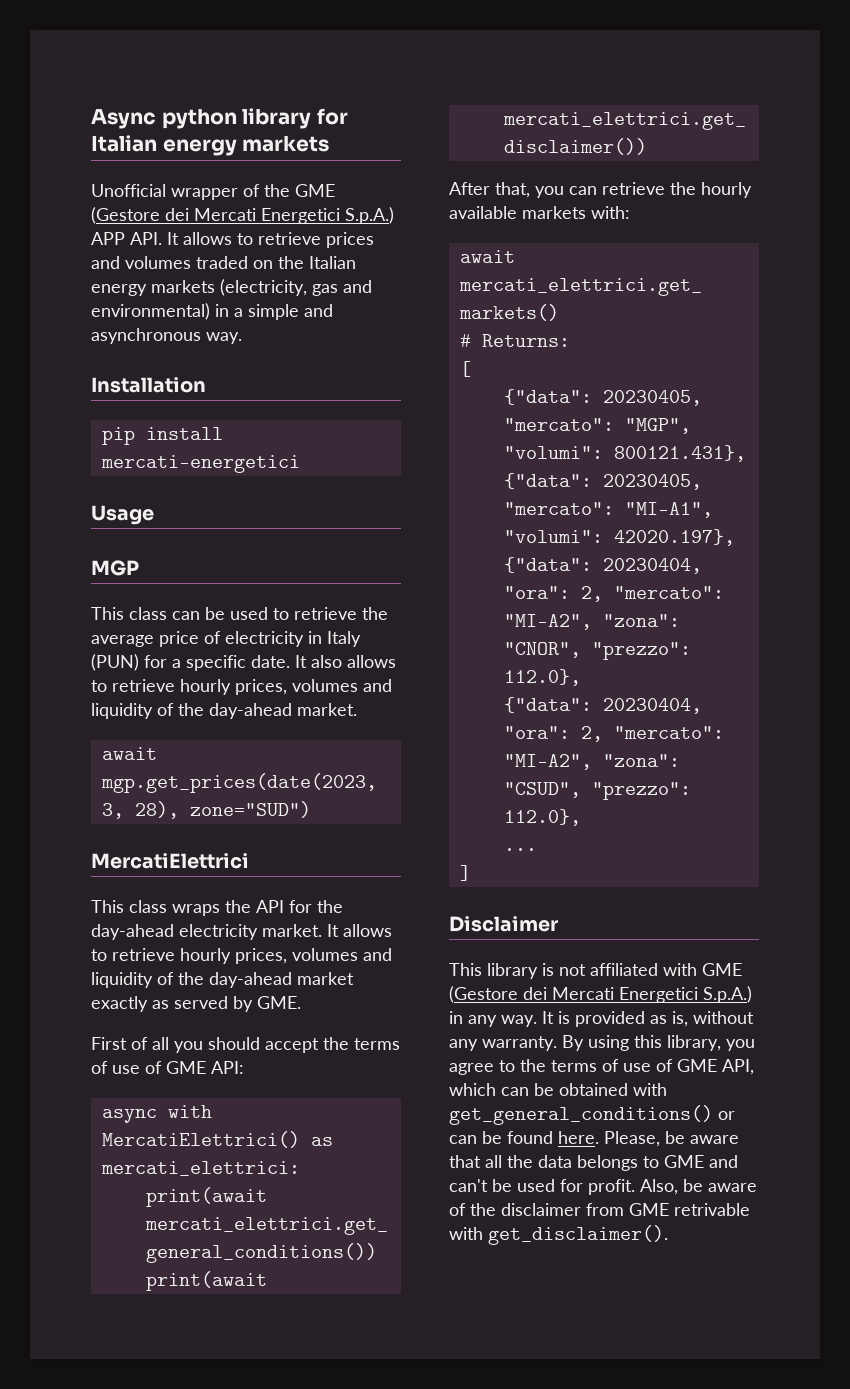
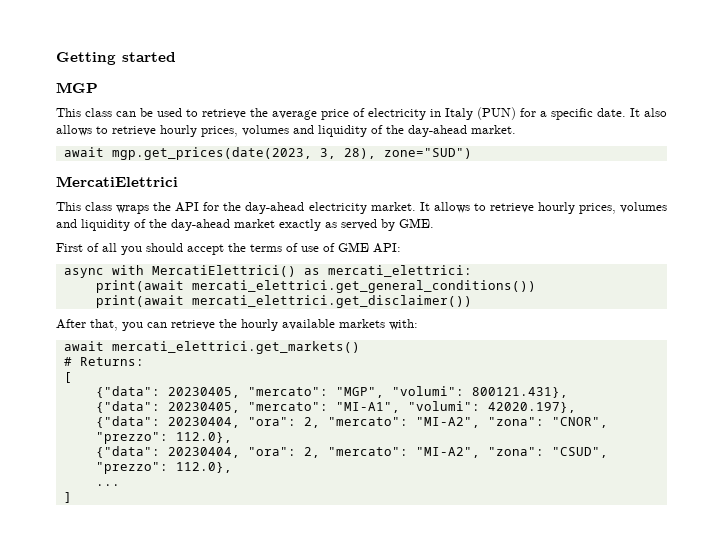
- Async python library for Italian energy markets
- Unofficial wrapper of the GME (Gestore dei Mercati Energetici S.p.A.) APP API. It allows to retrieve prices and volumes traded on the Italian energy markets (electricity, gas and environmental) in a simple and asynchronous way.
- Installation
- pip install mercati-energetici
- Usage
+ Getting started
- Disclaimer
- This library is not affiliated with GME (Gestore dei Mercati Energetici S.p.A.) in any way. It is provided as is, without any warranty. By using this library, you agree to the terms of use of GME API, which can be obtained with get_general_conditions() or can be found here. Please, be aware that all the data belongs to GME and can't be used for profit. Also, be aware of the disclaimer from GME retrivable with get_disclaimer().

